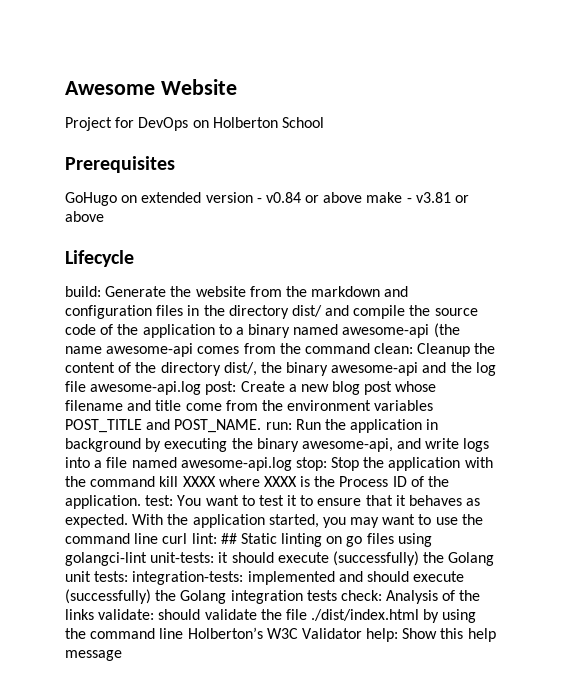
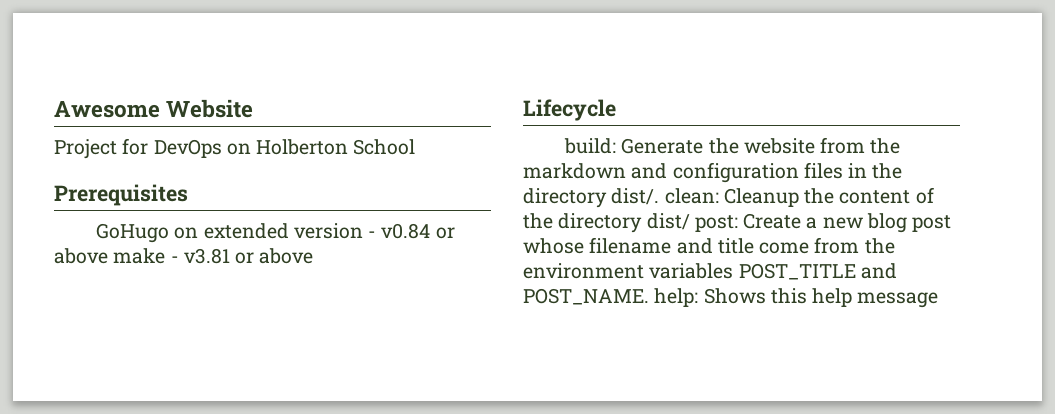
- build: Generate the website from the markdown and configuration files in the directory dist/ and compile the source code of the application to a binary named awesome-api (the name awesome-api comes from the command clean: Cleanup the content of the directory dist/, the binary awesome-api and the log file awesome-api.log post: Create a new blog post whose filename and title come from the environment variables POST_TITLE and POST_NAME. run: Run the application in background by executing the binary awesome-api, and write logs into a file named awesome-api.log stop: Stop the application with the command kill XXXX where XXXX is the Process ID of the application. test: You want to test it to ensure that it behaves as expected. With the application started, you may want to use the command line curl lint: ## Static linting on go files using golangci-lint unit-tests: it should execute (successfully) the Golang unit tests: integration-tests: implemented and should execute (successfully) the Golang integration tests check: Analysis of the links validate: should validate the file ./dist/index.html by using the command line Holberton’s W3C Validator help: Show this help message
+ build: Generate the website from the markdown and configuration files in the directory dist/. clean: Cleanup the content of the directory dist/ post: Create a new blog post whose filename and title come from the environment variables POST_TITLE and POST_NAME. help: Shows this help message

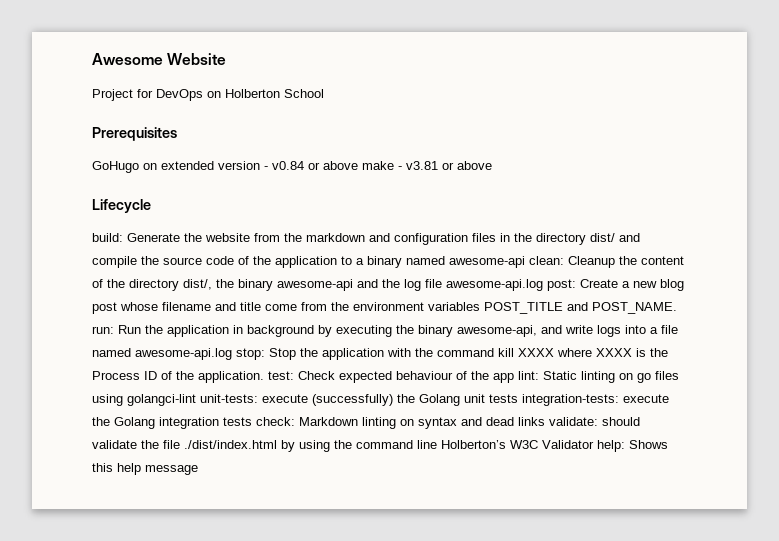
- build: Generate the website from the markdown and configuration files in the directory dist/. clean: Cleanup the content of the directory dist/ post: Create a new blog post whose filename and title come from the environment variables POST_TITLE and POST_NAME. help: Shows this help message
+ build: Generate the website from the markdown and configuration files in the directory dist/ and compile the source code of the application to a binary named awesome-api clean: Cleanup the content of the directory dist/, the binary awesome-api and the log file awesome-api.log post: Create a new blog post whose filename and title come from the environment variables POST_TITLE and POST_NAME. run: Run the application in background by executing the binary awesome-api, and write logs into a file named awesome-api.log stop: Stop the application with the command kill XXXX where XXXX is the Process ID of the application. test: Check expected behaviour of the app lint: Static linting on go files using golangci-lint unit-tests: execute (successfully) the Golang unit tests integration-tests: execute the Golang integration tests check: Markdown linting on syntax and dead links validate: should validate the file ./dist/index.html by using the command line Holberton’s W3C Validator help: Shows this help message

